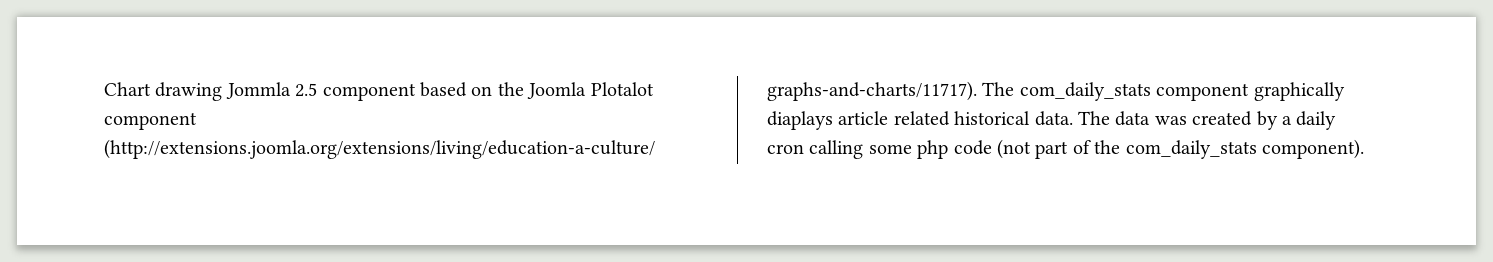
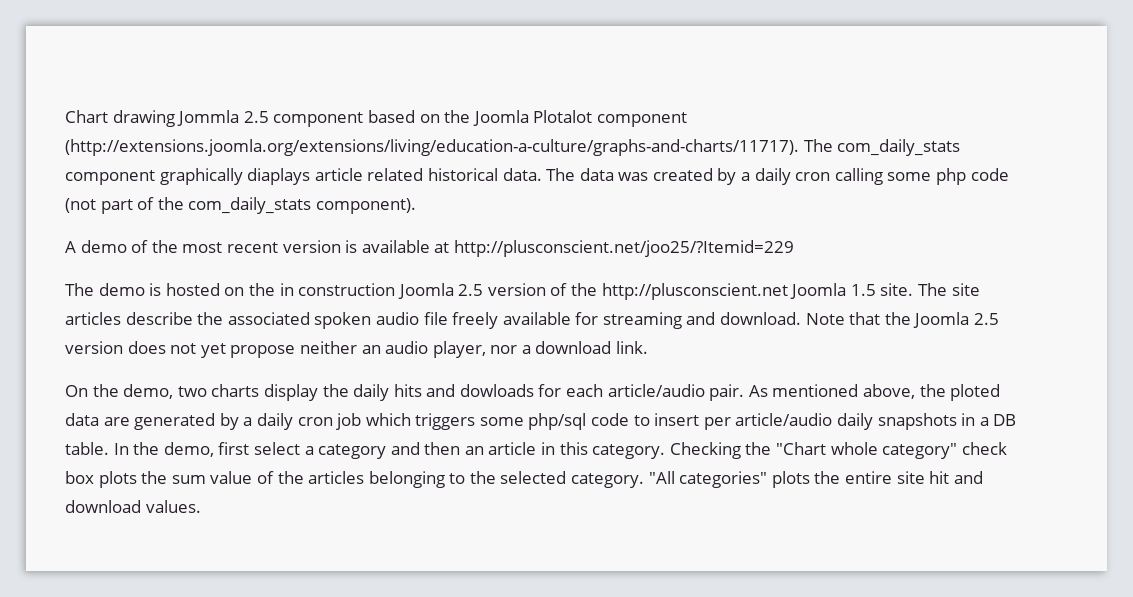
+ A demo of the most recent version is available at http://plusconscient.net/joo25/?Itemid=229
+ The demo is hosted on the in construction Joomla 2.5 version of the http://plusconscient.net Joomla 1.5 site. The site articles describe the associated spoken audio file freely available for streaming and download. Note that the Joomla 2.5 version does not yet propose neither an audio player, nor a download link.
+ On the demo, two charts display the daily hits and dowloads for each article/audio pair. As mentioned above, the ploted data are generated by a daily cron job which triggers some php/sql code to insert per article/audio daily snapshots in a DB table. In the demo, first select a category and then an article in this category. Checking the "Chart whole category" check box plots the sum value of the articles belonging to the selected category. "All categories" plots the entire site hit and download values.

